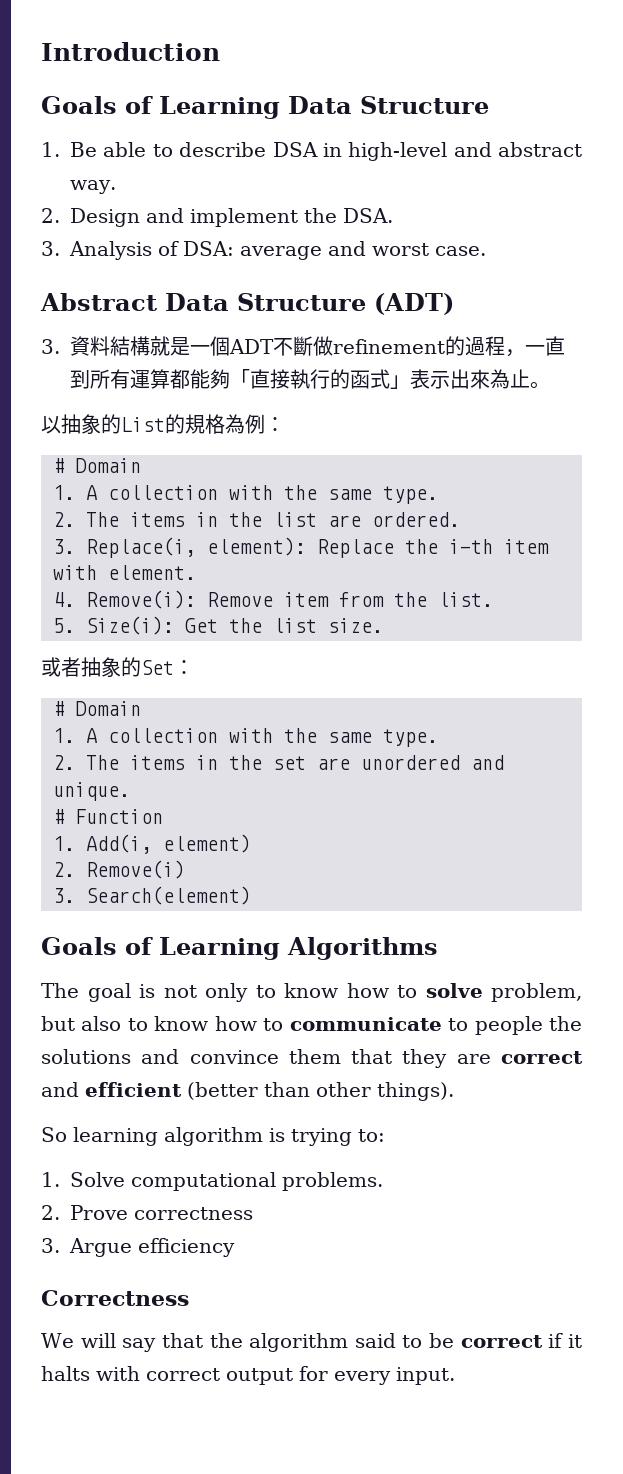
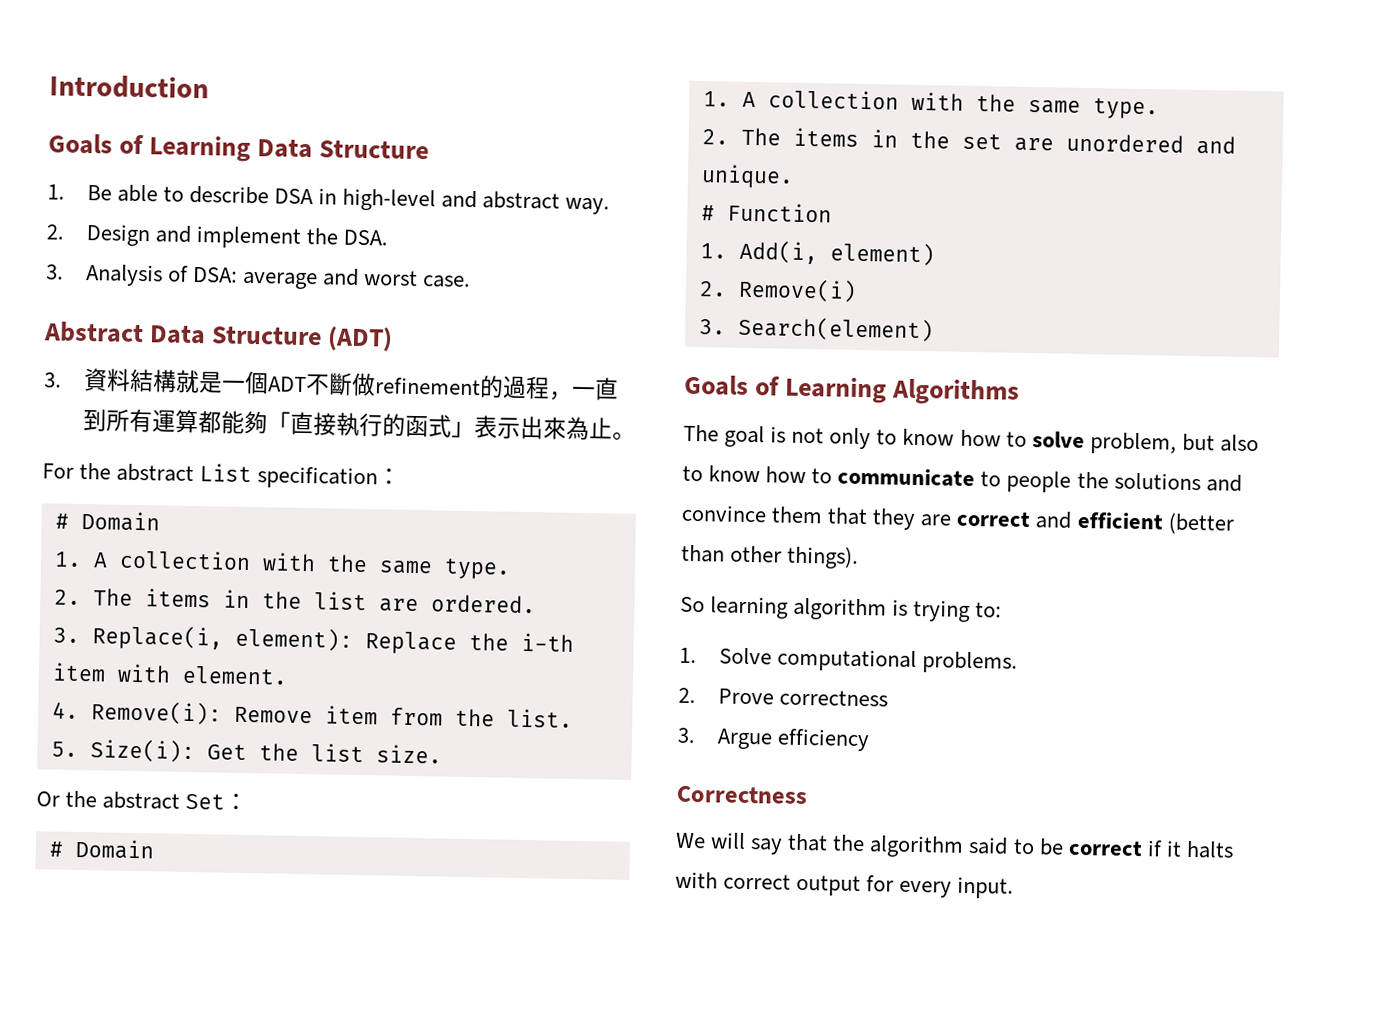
- 以抽象的List的規格為例：
+ For the abstract List specification：
- 或者抽象的Set：
+ Or the abstract Set：

